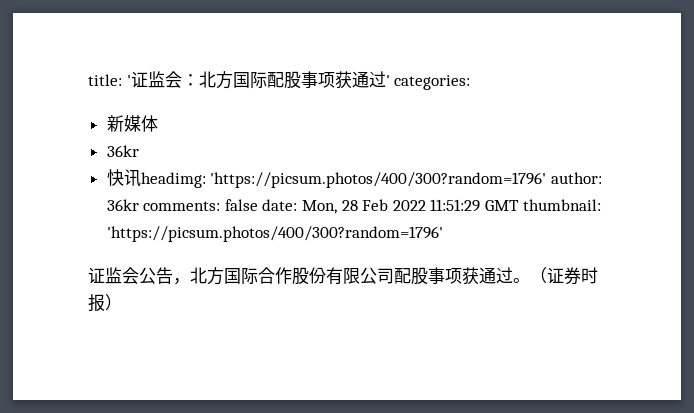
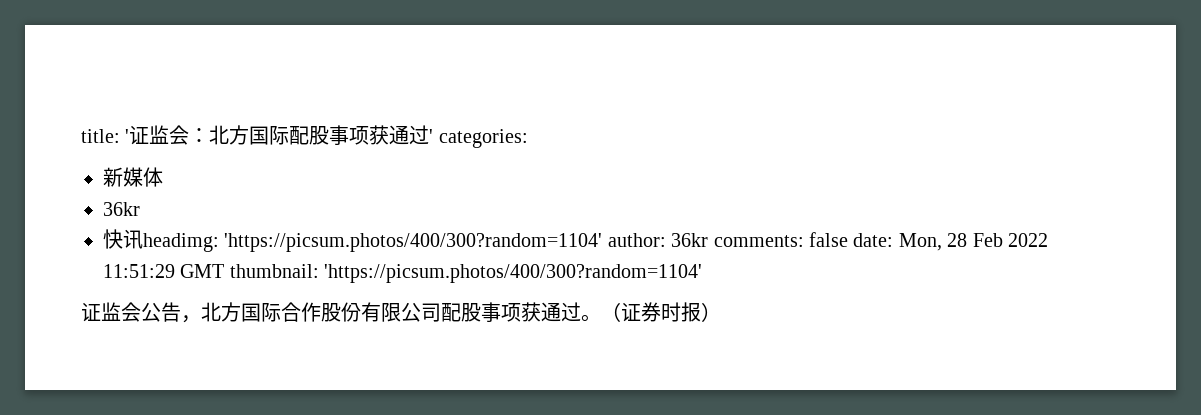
- 快讯headimg: 'https://picsum.photos/400/300?random=1796' author: 36kr comments: false date: Mon, 28 Feb 2022 11:51:29 GMT thumbnail: 'https://picsum.photos/400/300?random=1796'
+ 快讯headimg: 'https://picsum.photos/400/300?random=1104' author: 36kr comments: false date: Mon, 28 Feb 2022 11:51:29 GMT thumbnail: 'https://picsum.photos/400/300?random=1104'

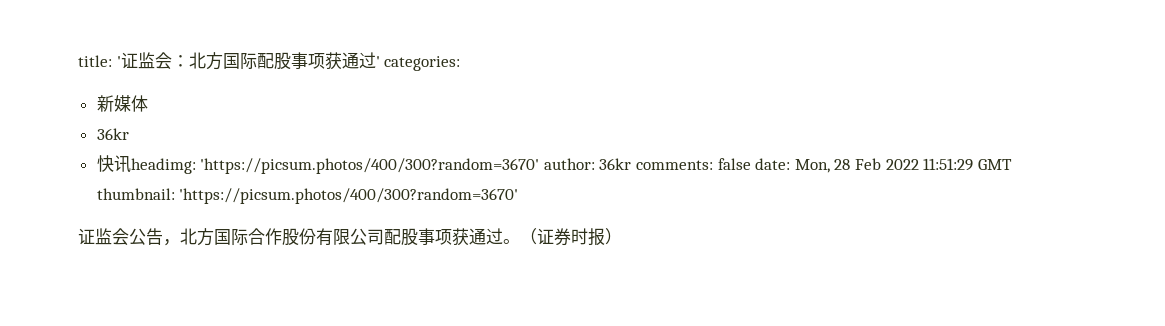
- 快讯headimg: 'https://picsum.photos/400/300?random=1104' author: 36kr comments: false date: Mon, 28 Feb 2022 11:51:29 GMT thumbnail: 'https://picsum.photos/400/300?random=1104'
+ 快讯headimg: 'https://picsum.photos/400/300?random=3670' author: 36kr comments: false date: Mon, 28 Feb 2022 11:51:29 GMT thumbnail: 'https://picsum.photos/400/300?random=3670'

